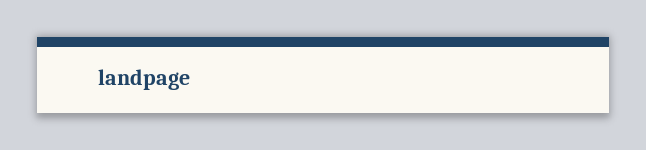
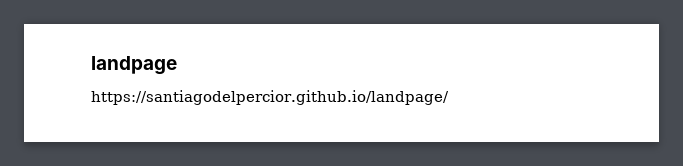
+ https://santiagodelpercior.github.io/landpage/

